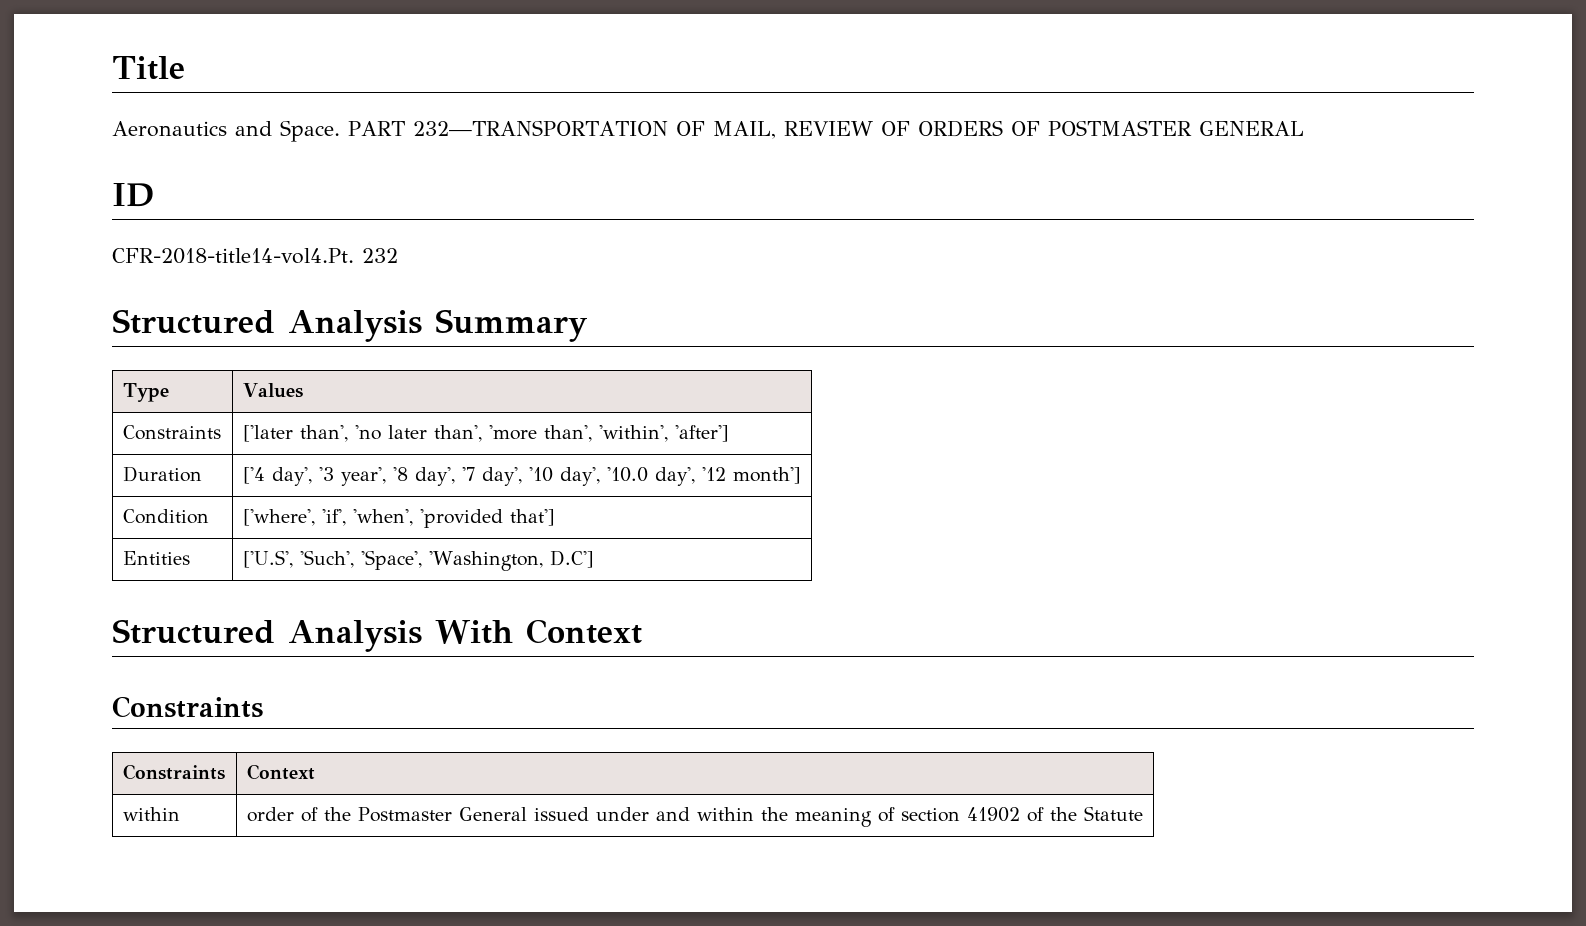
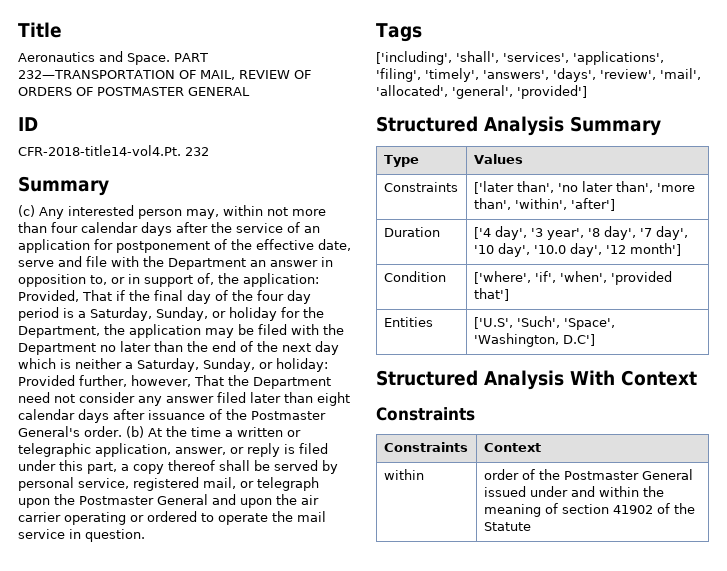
  CFR-2018-title14-vol4.Pt. 232
+ Summary
+ (c) Any interested person may, within not more than four calendar days after the service of an application for postponement of the effective date, serve and file with the Department an answer in opposition to, or in support of, the application: Provided, That if the final day of the four day period is a Saturday, Sunday, or holiday for the Department, the application may be filed with the Department no later than the end of the next day which is neither a Saturday, Sunday, or holiday: Provided further, however, That the Department need not consider any answer filed later than eight calendar days after issuance of the Postmaster General's order. (b) At the time a written or telegraphic application, answer, or reply is filed under this part, a copy thereof shall be served by personal service, registered mail, or telegraph upon the Postmaster General and upon the air carrier operating or ordered to operate the mail service in question.
+ Tags
+ ['including', 'shall', 'services', 'applications', 'filing', 'timely', 'answers', 'days', 'review', 'mail', 'allocated', 'general', 'provided']

